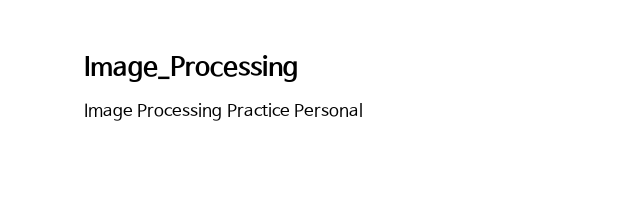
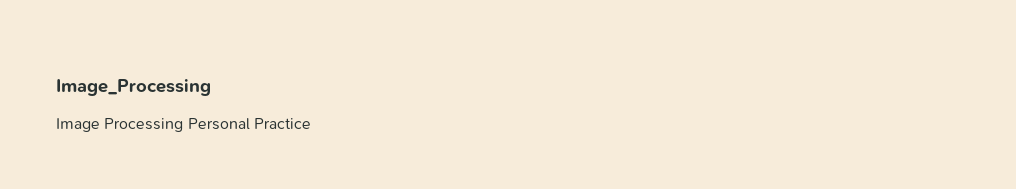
- Image Processing Practice Personal
+ Image Processing Personal Practice

